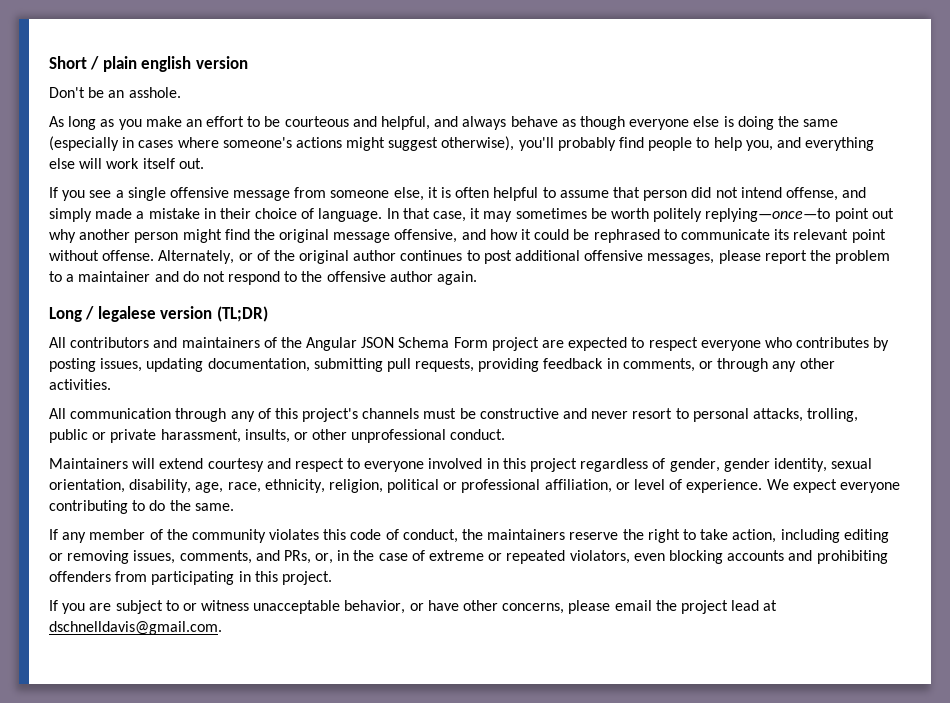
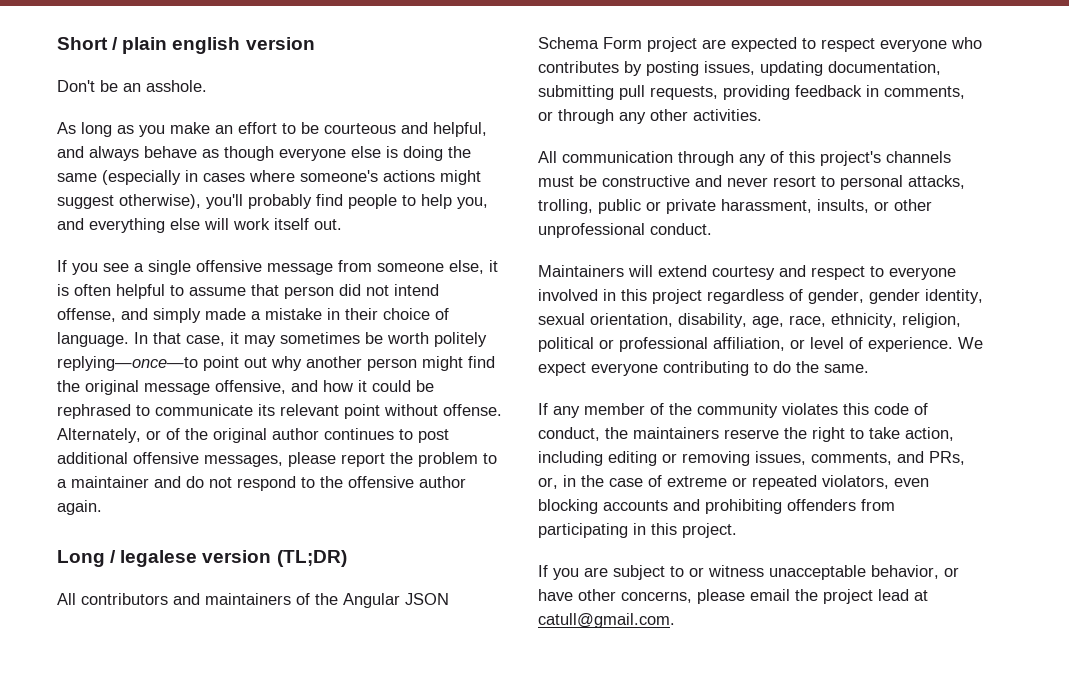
- If you are subject to or witness unacceptable behavior, or have other concerns, please email the project lead at dschnelldavis@gmail.com.
+ If you are subject to or witness unacceptable behavior, or have other concerns, please email the project lead at catull@gmail.com.

